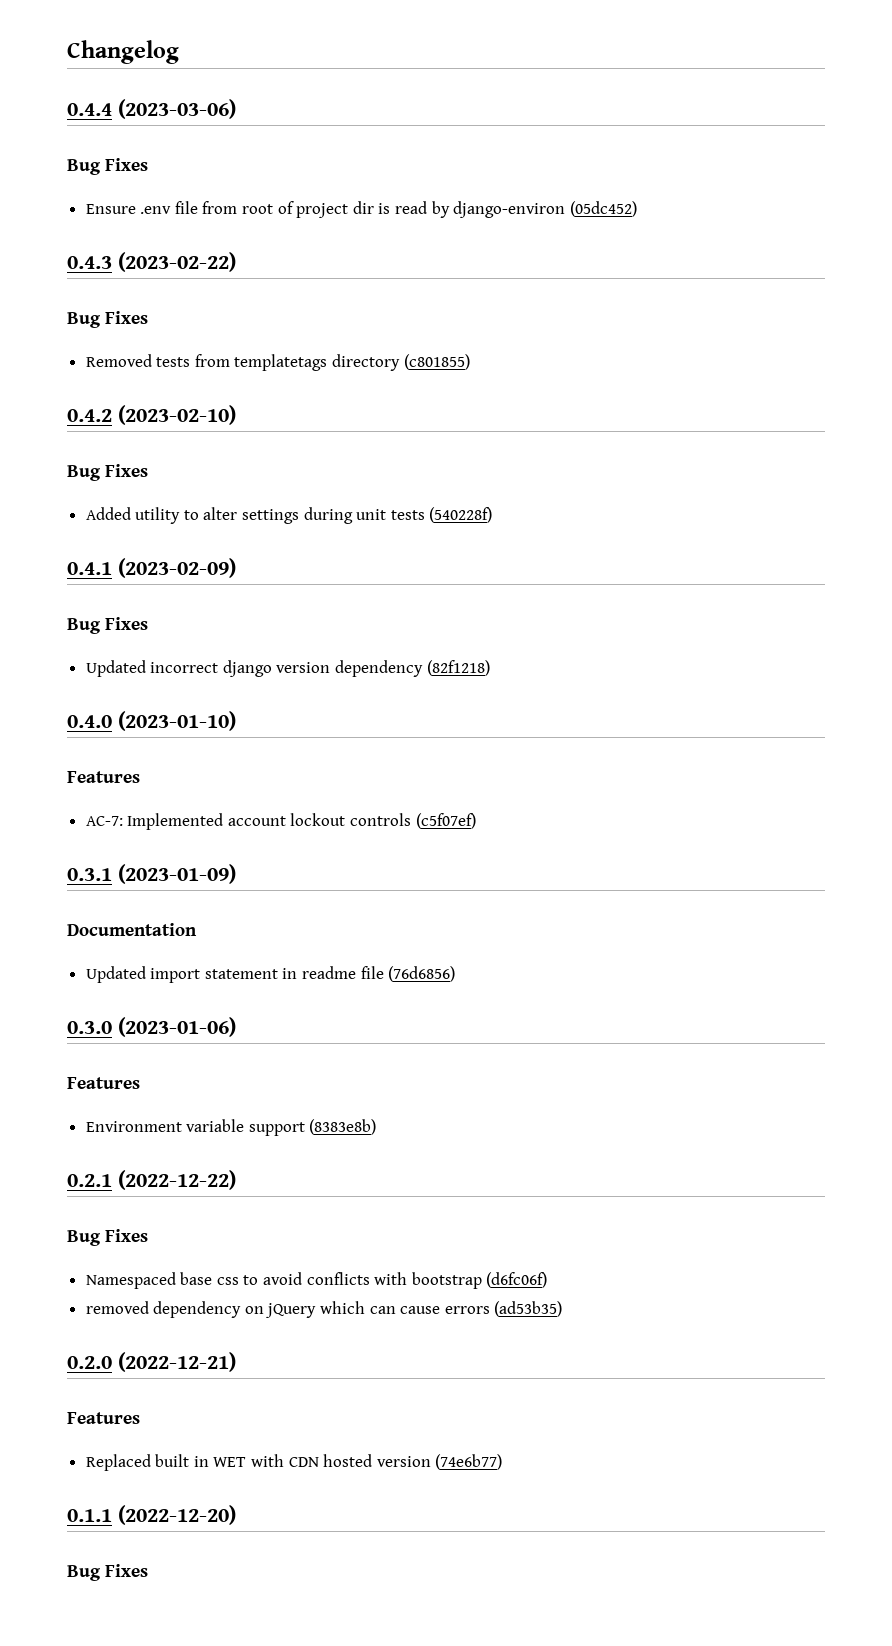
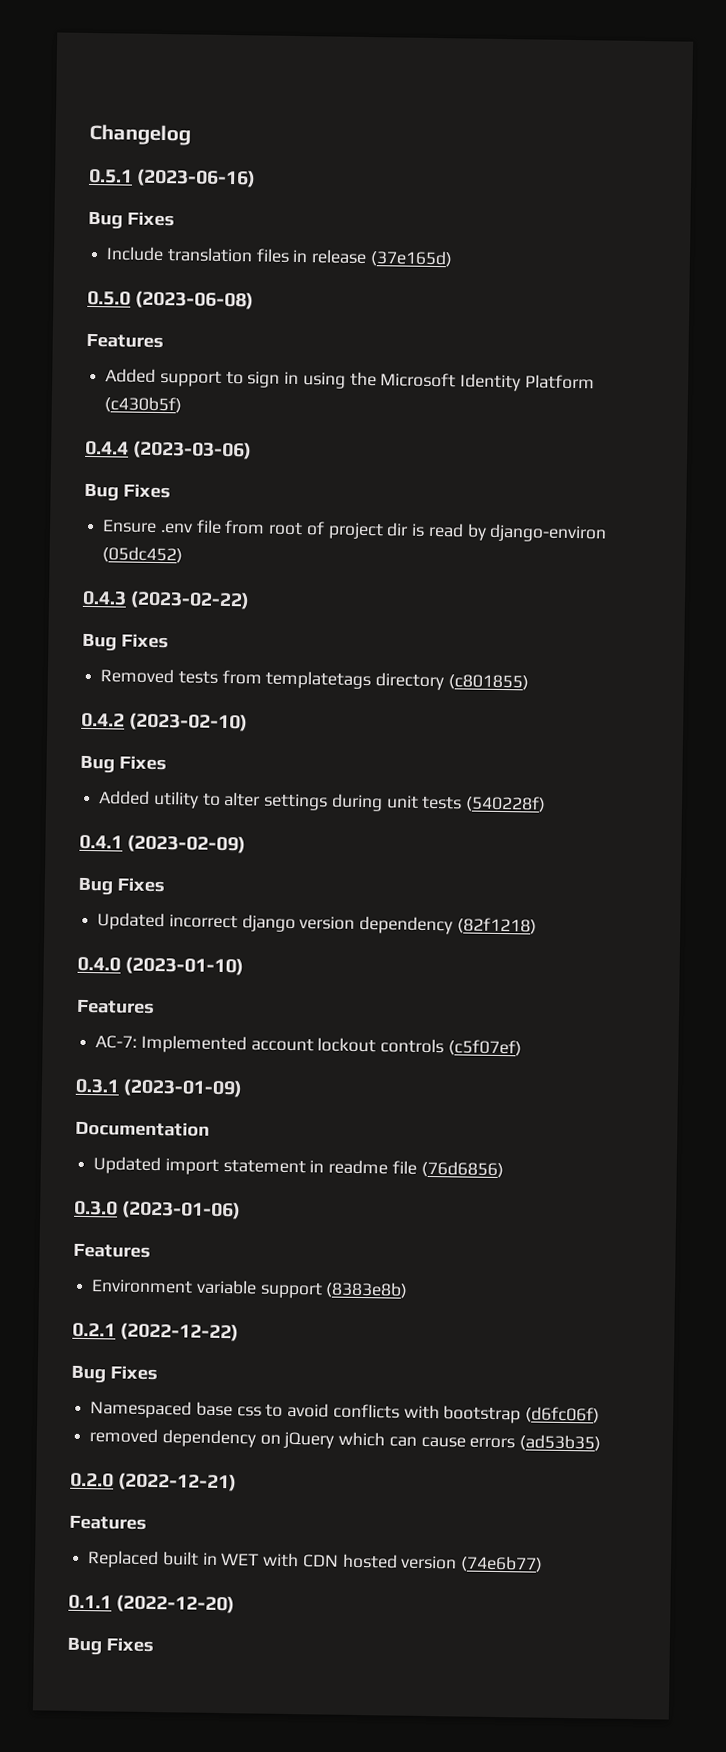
+ 0.5.1 (2023-06-16)
+ Bug Fixes
+ Include translation files in release (37e165d)
+ 0.5.0 (2023-06-08)
+ Features
+ Added support to sign in using the Microsoft Identity Platform (c430b5f)

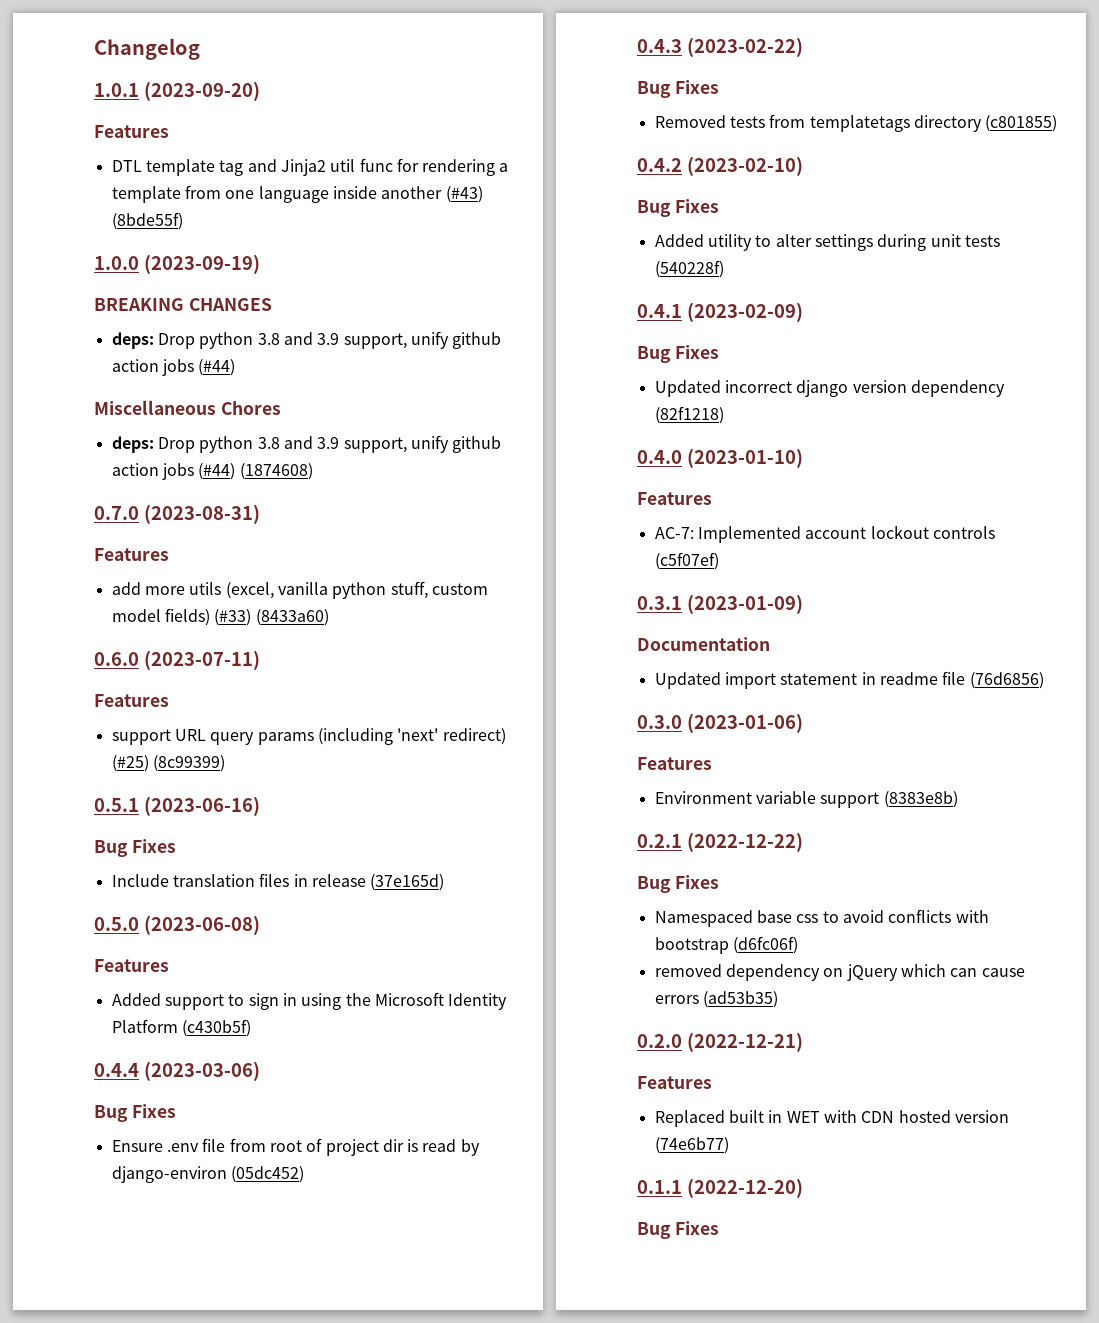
+ 1.0.1 (2023-09-20)
+ Features
+ DTL template tag and Jinja2 util func for rendering a template from one language inside another (#43) (8bde55f)
+ 1.0.0 (2023-09-19)
+ BREAKING CHANGES
+ deps: Drop python 3.8 and 3.9 support, unify github action jobs (#44)
+ Miscellaneous Chores
+ deps: Drop python 3.8 and 3.9 support, unify github action jobs (#44) (1874608)
+ 0.7.0 (2023-08-31)
+ Features
+ add more utils (excel, vanilla python stuff, custom model fields) (#33) (8433a60)
+ 0.6.0 (2023-07-11)
+ Features
+ support URL query params (including 'next' redirect) (#25) (8c99399)

